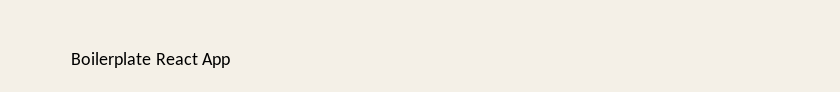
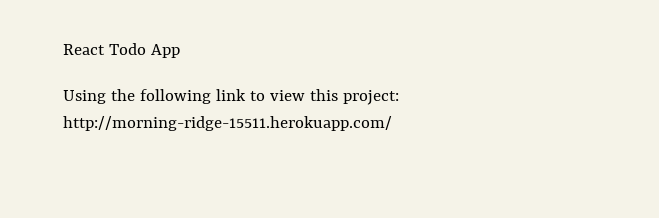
- Boilerplate React App
+ React Todo App
+ Using the following link to view this project: http://morning-ridge-15511.herokuapp.com/

